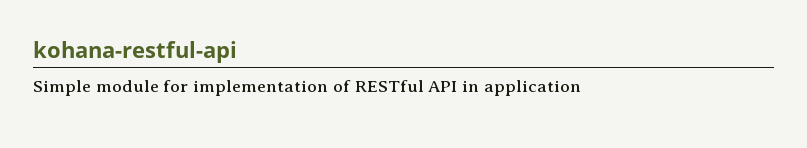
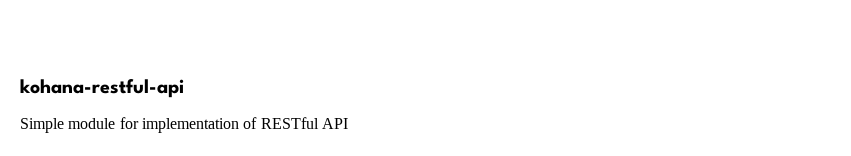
- Simple module for implementation of RESTful API in application
+ Simple module for implementation of RESTful API

